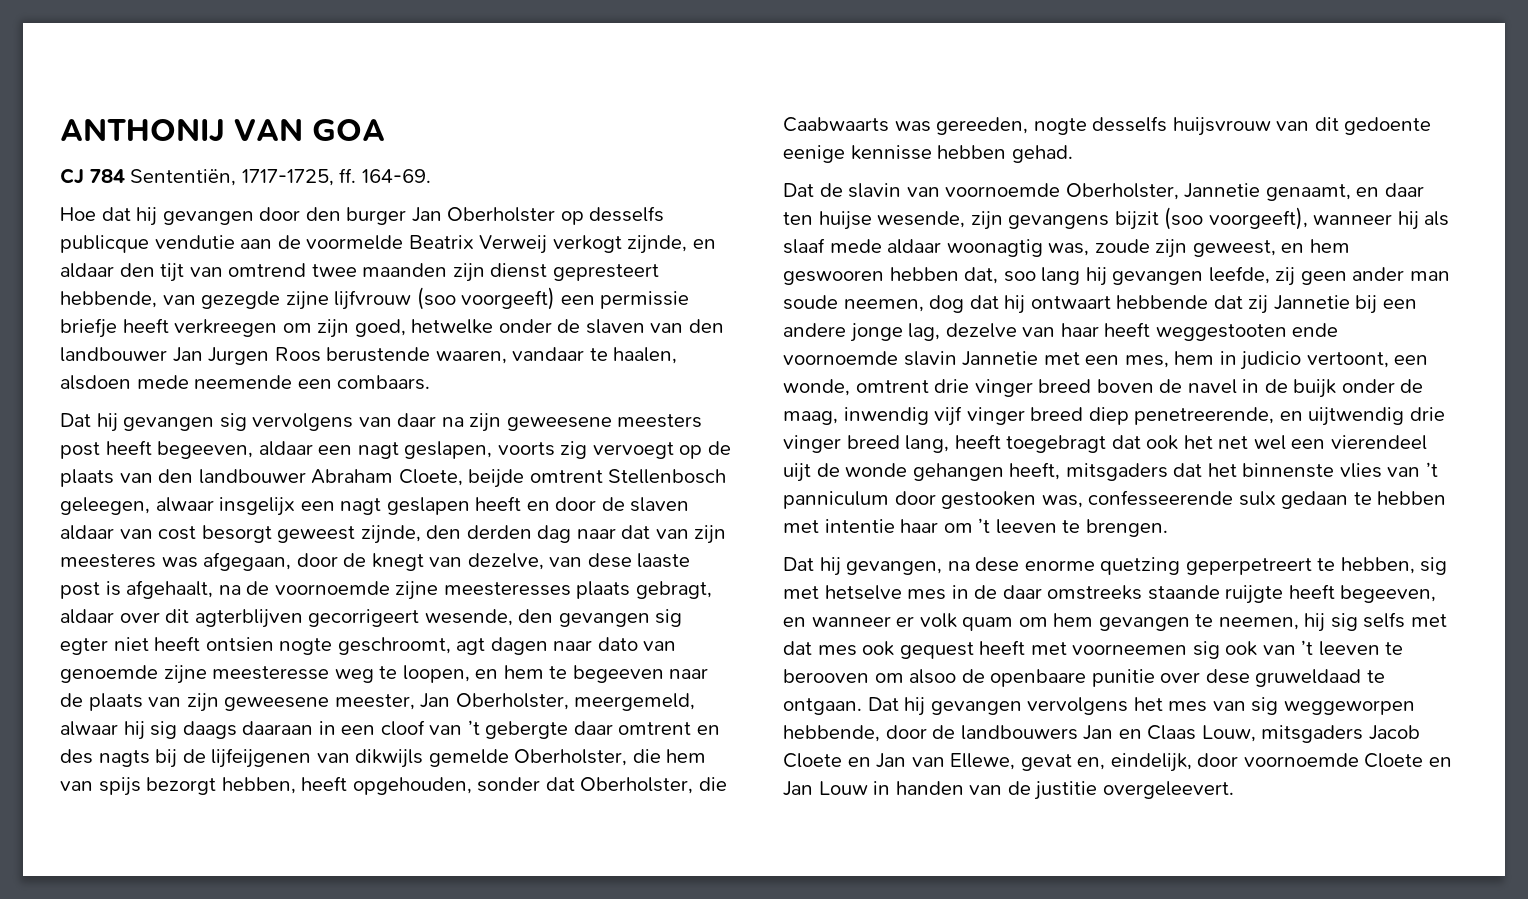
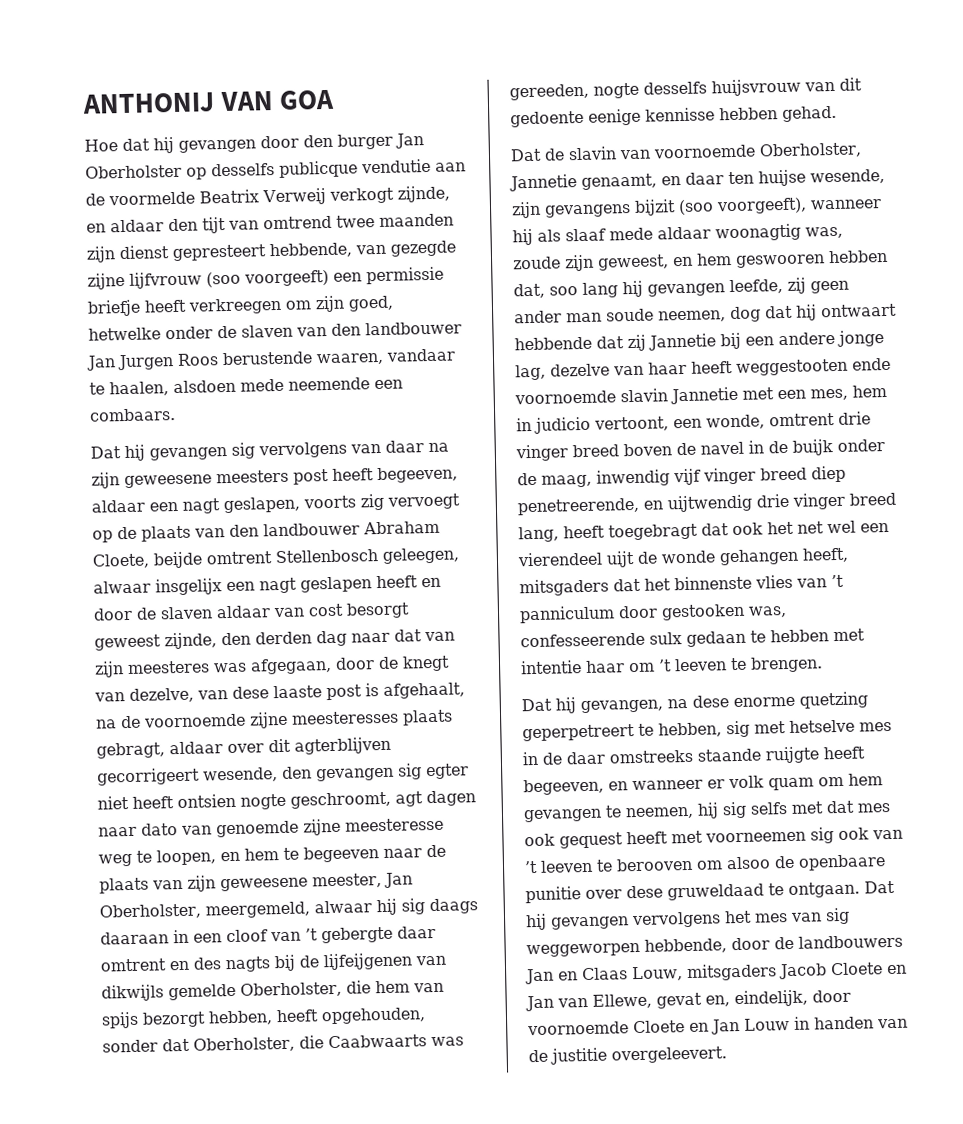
- CJ 784 Sententiën, 1717-1725, ff. 164-69.

